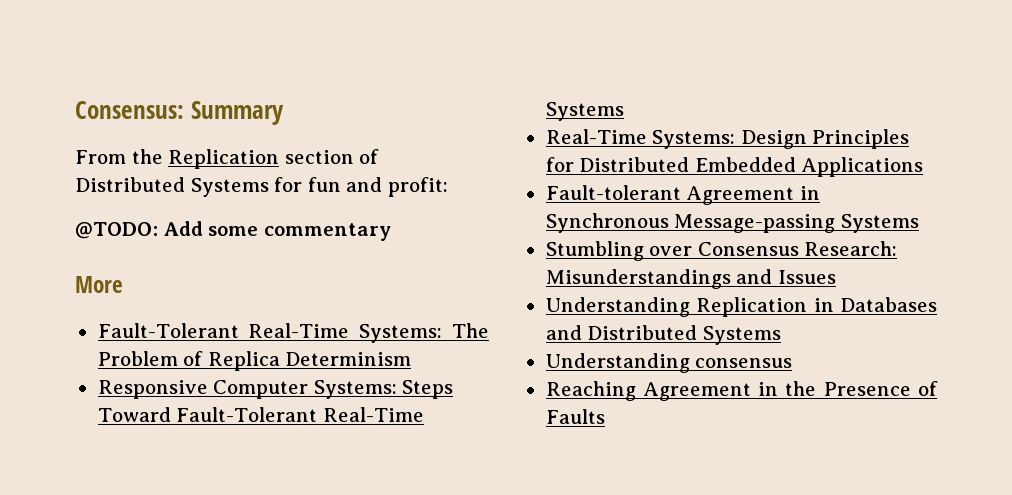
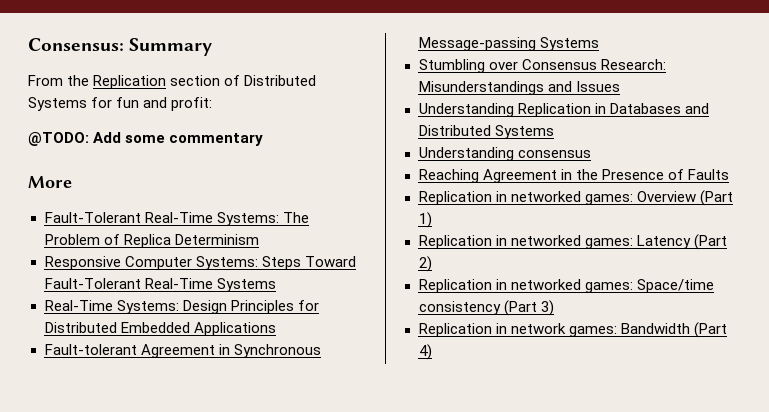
+ Replication in networked games: Overview (Part 1)
+ Replication in networked games: Latency (Part 2)
+ Replication in networked games: Space/time consistency (Part 3)
+ Replication in network games: Bandwidth (Part 4)

